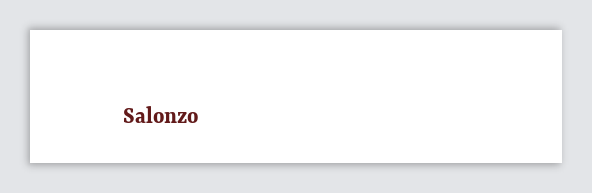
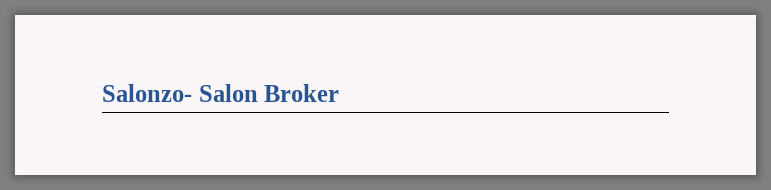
- Salonzo
+ Salonzo- Salon Broker

